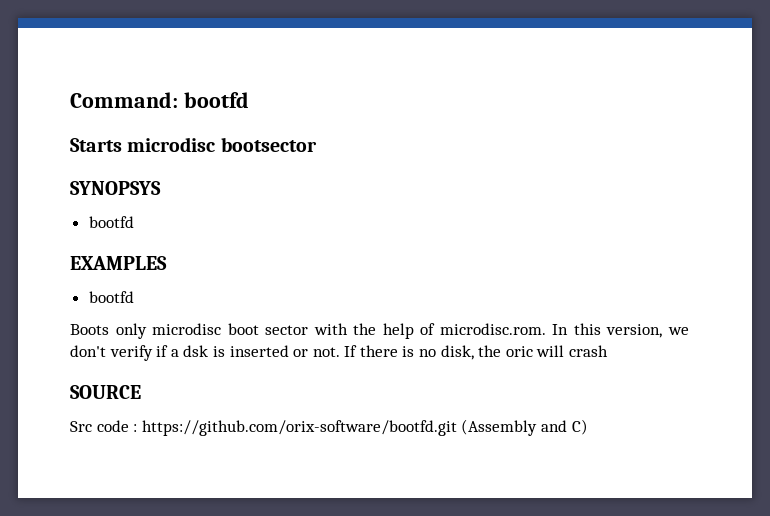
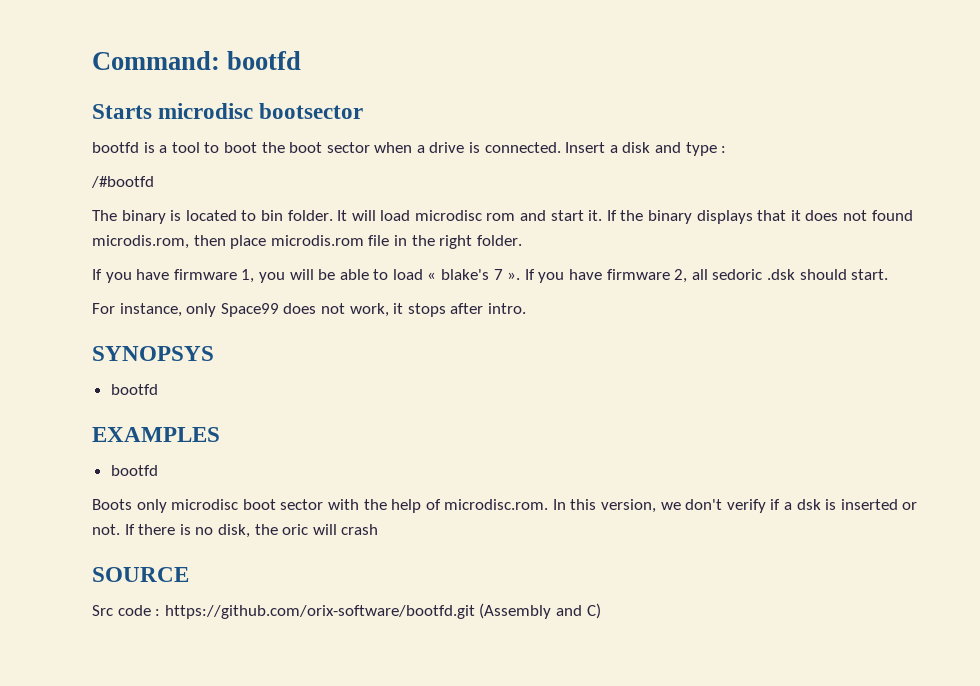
+ bootfd is a tool to boot the boot sector when a drive is connected. Insert a disk and type :
+ /#bootfd
+ The binary is located to bin folder. It will load microdisc rom and start it. If the binary displays that it does not found microdis.rom, then place microdis.rom file in the right folder.
+ If you have firmware 1, you will be able to load « blake's 7 ». If you have firmware 2, all sedoric .dsk should start.
+ For instance, only Space99 does not work, it stops after intro.

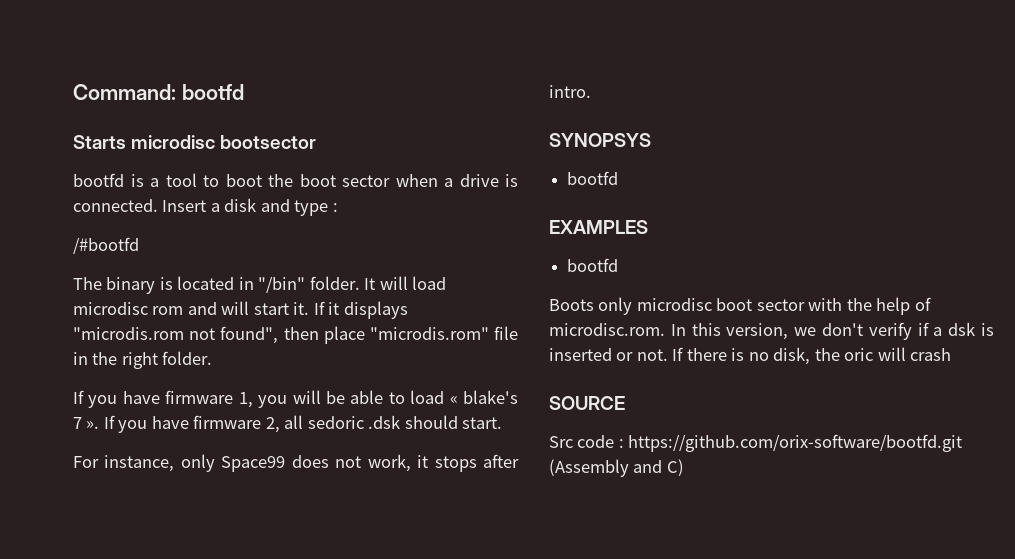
- The binary is located to bin folder.
+ The binary is located in "/bin" folder.
- It will load microdisc rom and start it.
+ It will load microdisc rom and will start it.
- If the binary displays that it does not found microdis.rom, then place microdis.rom file in the right folder.
+ If it displays "microdis.rom not found", then place "microdis.rom" file in the right folder.

